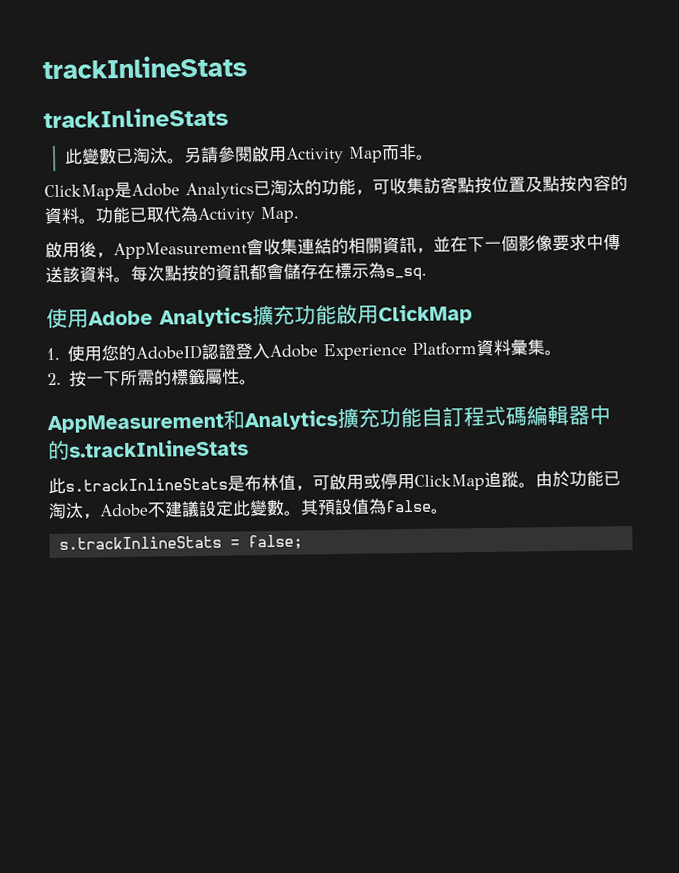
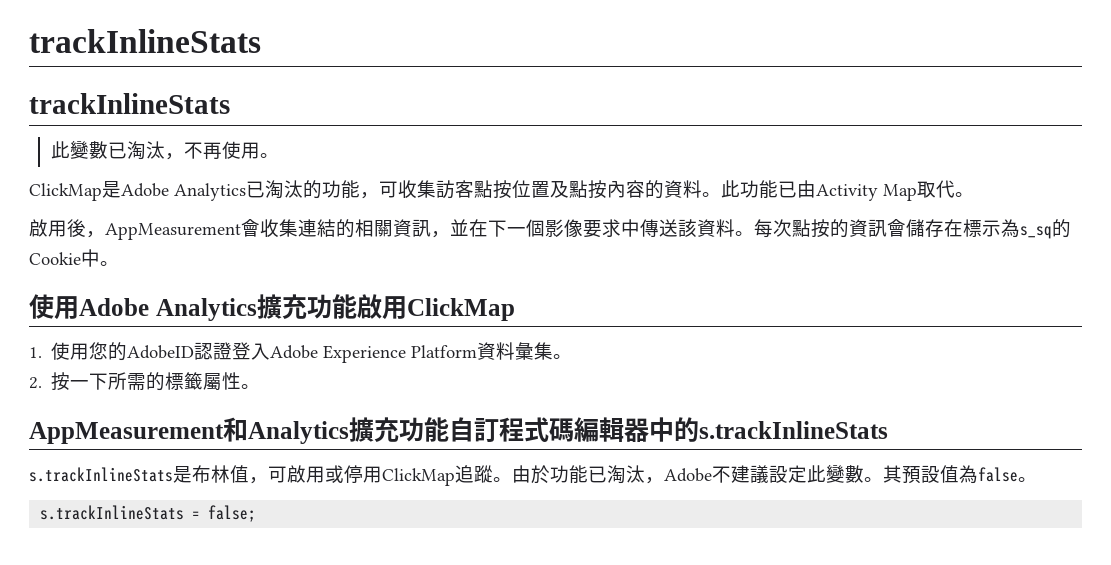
- 此變數已淘汰。另請參閱啟用Activity Map而非。
+ 此變數已淘汰，不再使用。
- 功能已取代為Activity Map.
+ 此功能已由Activity Map取代。
- 每次點按的資訊都會儲存在標示為s_sq.
+ 每次點按的資訊會儲存在標示為s_sq的Cookie中。
- 此s.trackInlineStats是布林值，可啟用或停用ClickMap追蹤。
+ s.trackInlineStats是布林值，可啟用或停用ClickMap追蹤。

